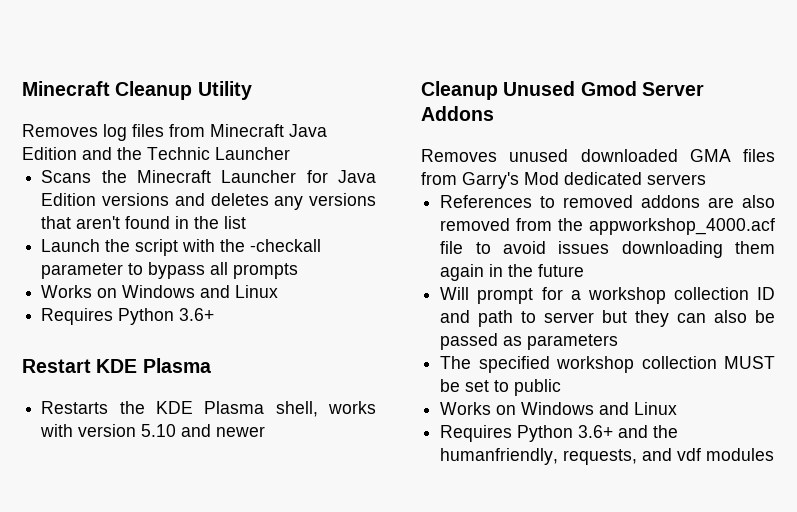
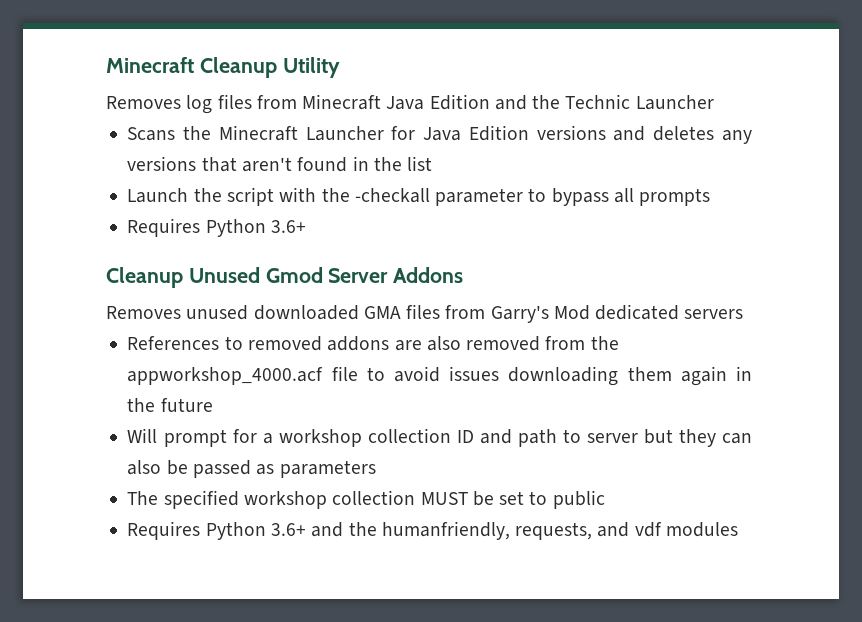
  Launch the script with the -checkall parameter to bypass all prompts
- Works on Windows and Linux
  Requires Python 3.6+
- Restart KDE Plasma
- Restarts the KDE Plasma shell, works with version 5.10 and newer
  The specified workshop collection MUST be set to public
- Works on Windows and Linux

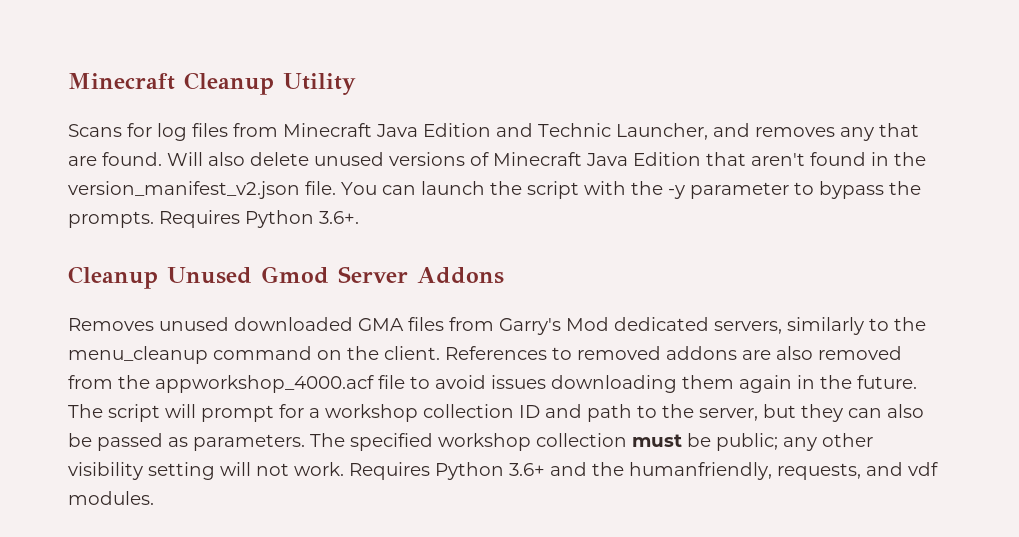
- Removes log files from Minecraft Java Edition and the Technic Launcher
- Scans the Minecraft Launcher for Java Edition versions and deletes any versions that aren't found in the list
- Launch the script with the -checkall parameter to bypass all prompts
- Requires Python 3.6+
+ Scans for log files from Minecraft Java Edition and Technic Launcher, and removes any that are found. Will also delete unused versions of Minecraft Java Edition that aren't found in the version_manifest_v2.json file. You can launch the script with the -y parameter to bypass the prompts. Requires Python 3.6+.
- Removes unused downloaded GMA files from Garry's Mod dedicated servers
- References to removed addons are also removed from the appworkshop_4000.acf file to avoid issues downloading them again in the future
- Will prompt for a workshop collection ID and path to server but they can also be passed as parameters
- The specified workshop collection MUST be set to public
- Requires Python 3.6+ and the humanfriendly, requests, and vdf modules
+ Removes unused downloaded GMA files from Garry's Mod dedicated servers, similarly to the menu_cleanup command on the client. References to removed addons are also removed from the appworkshop_4000.acf file to avoid issues downloading them again in the future. The script will prompt for a workshop collection ID and path to the server, but they can also be passed as parameters. The specified workshop collection must be public; any other visibility setting will not work. Requires Python 3.6+ and the humanfriendly, requests, and vdf modules.

